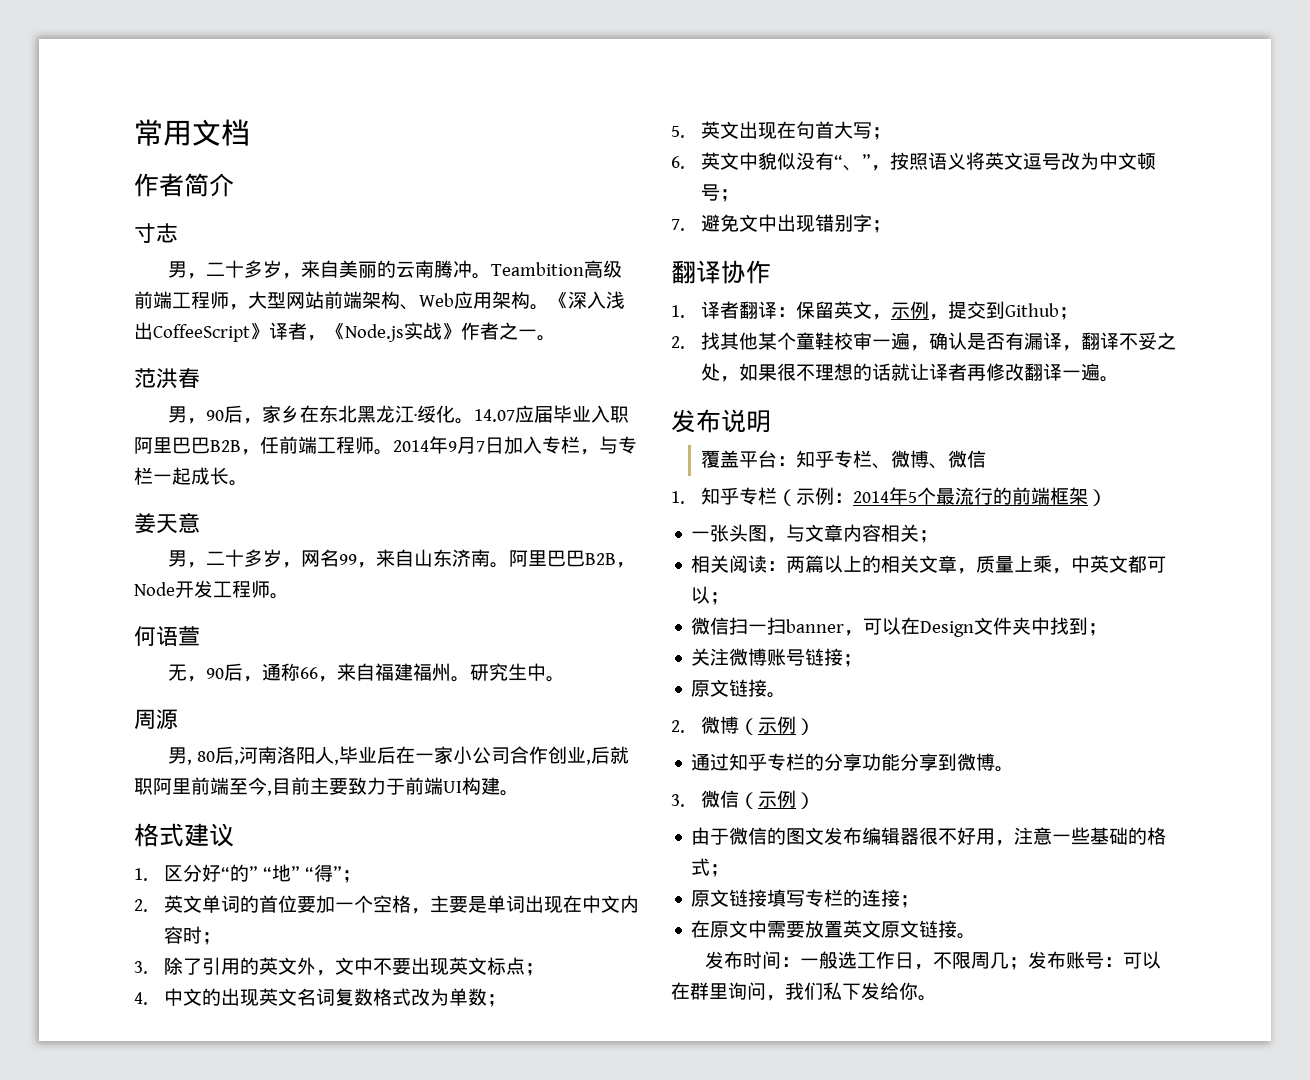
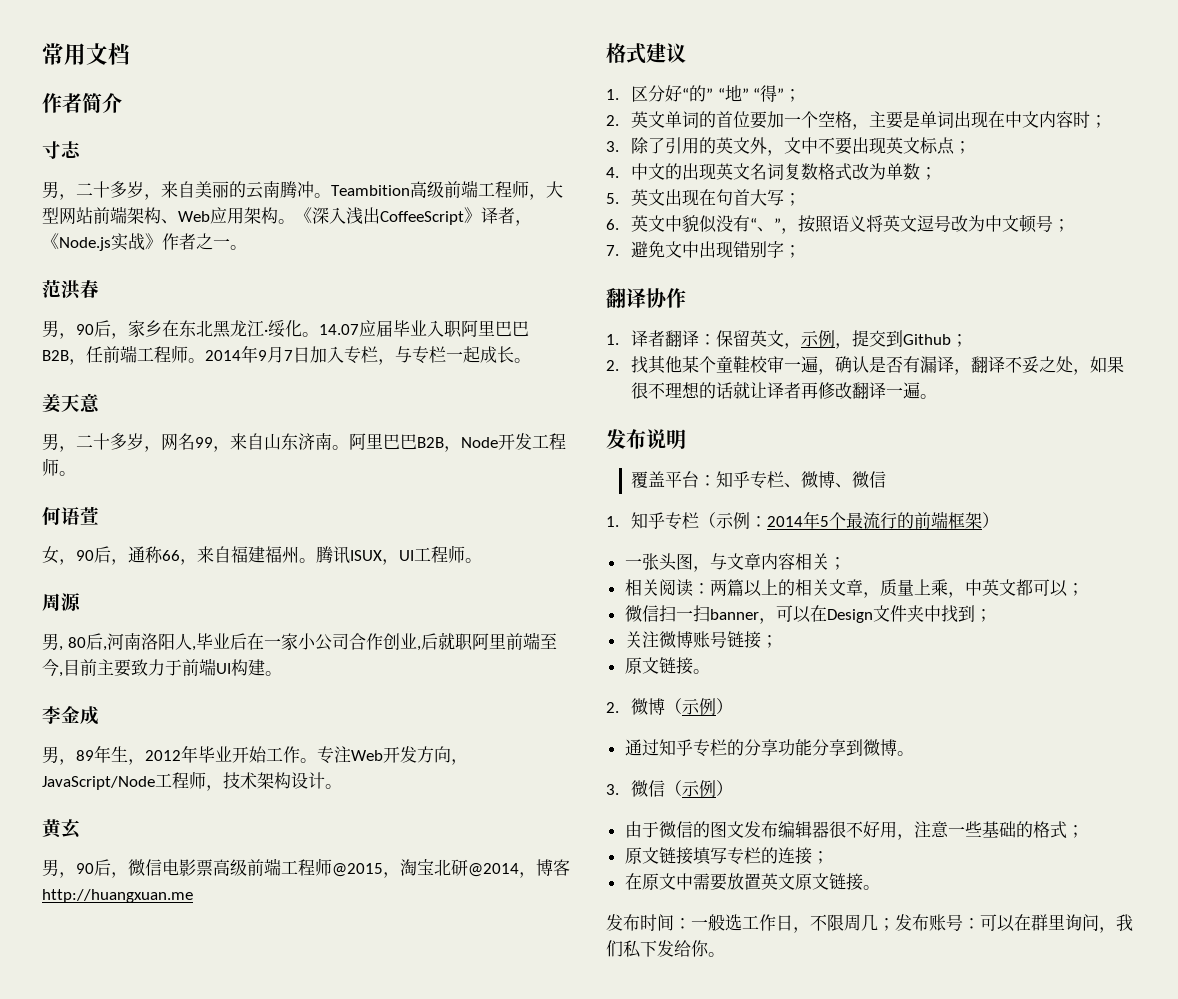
- 无，90后，通称66，来自福建福州。
+ 女，90后，通称66，来自福建福州。
- 研究生中。
+ 腾讯ISUX，UI工程师。
+ 李金成
+ 男，89年生，2012年毕业开始工作。专注Web开发方向，JavaScript/Node工程师，技术架构设计。
+ 黄玄
+ 男，90后，微信电影票高级前端工程师@2015，淘宝北研@2014，博客http://huangxuan.me

